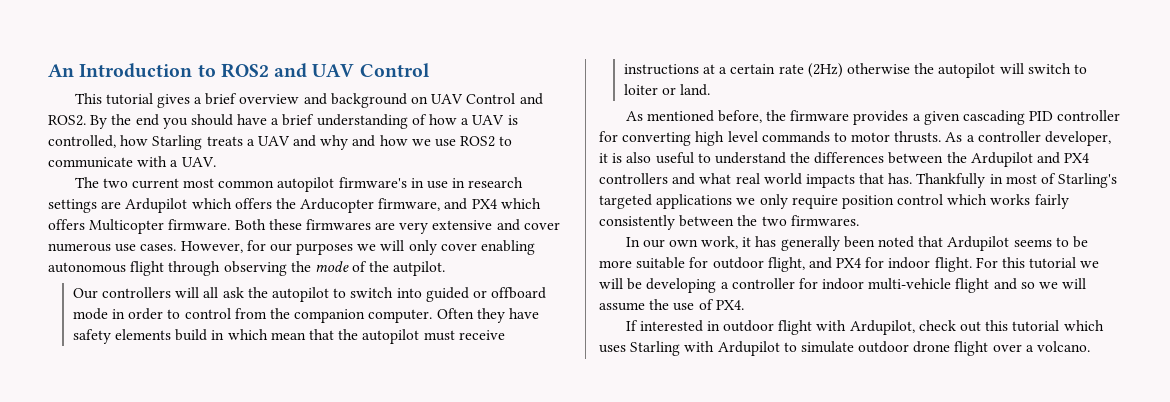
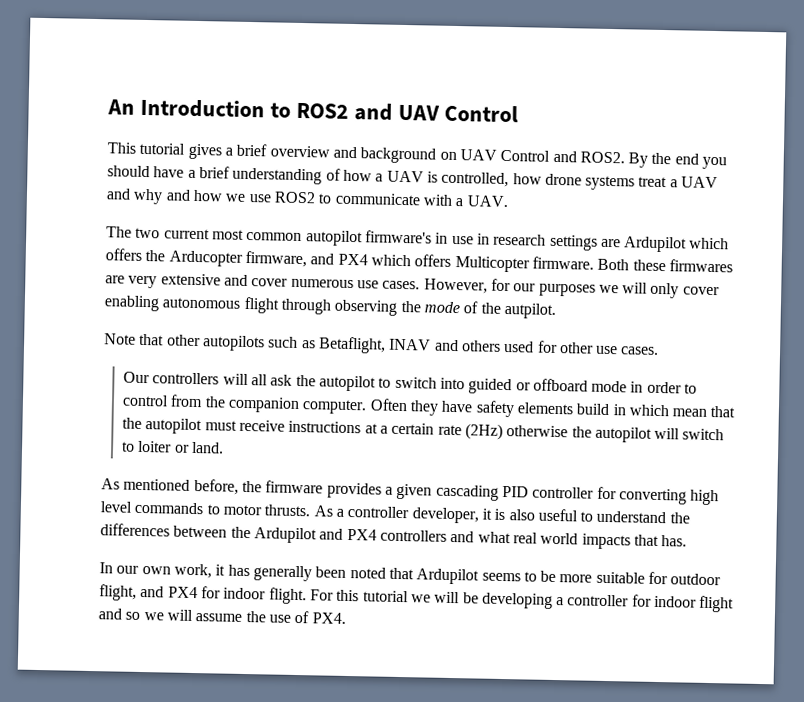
- By the end you should have a brief understanding of how a UAV is controlled, how Starling treats a UAV and why and how we use ROS2 to communicate with a UAV.
+ By the end you should have a brief understanding of how a UAV is controlled, how drone systems treat a UAV and why and how we use ROS2 to communicate with a UAV.
+ Note that other autopilots such as Betaflight, INAV and others used for other use cases.
- Thankfully in most of Starling's targeted applications we only require position control which works fairly consistently between the two firmwares.
- For this tutorial we will be developing a controller for indoor multi-vehicle flight and so we will assume the use of PX4.
+ For this tutorial we will be developing a controller for indoor flight and so we will assume the use of PX4.
- If interested in outdoor flight with Ardupilot, check out this tutorial which uses Starling with Ardupilot to simulate outdoor drone flight over a volcano.

